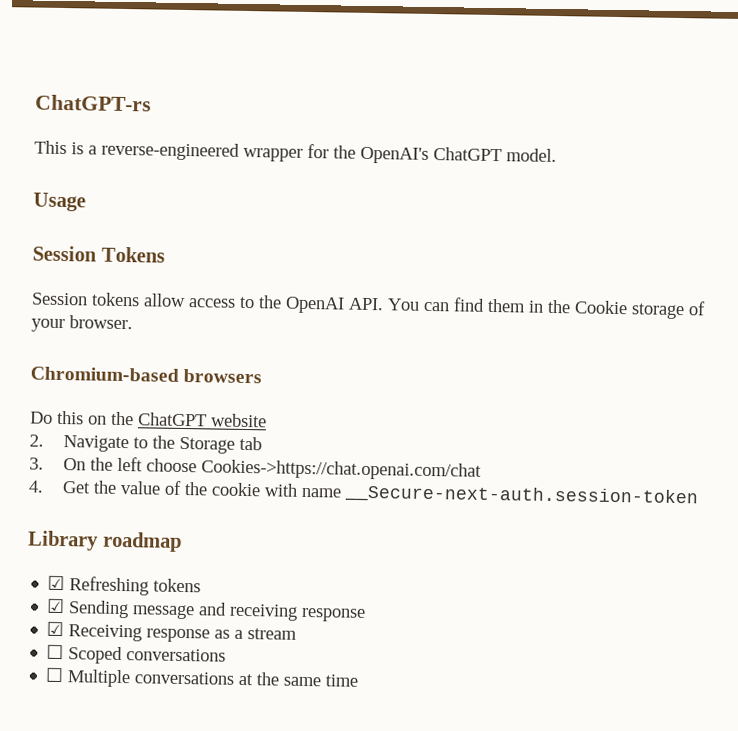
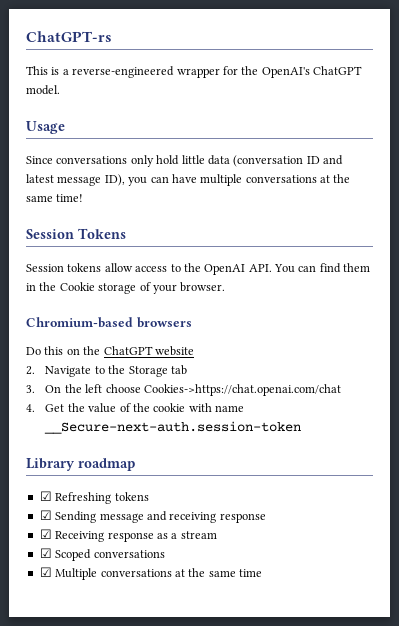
+ Since conversations only hold little data (conversation ID and latest message ID), you can have multiple conversations at the same time!
- ☐ Scoped conversations
+ ☑ Scoped conversations
- ☐ Multiple conversations at the same time
+ ☑ Multiple conversations at the same time

